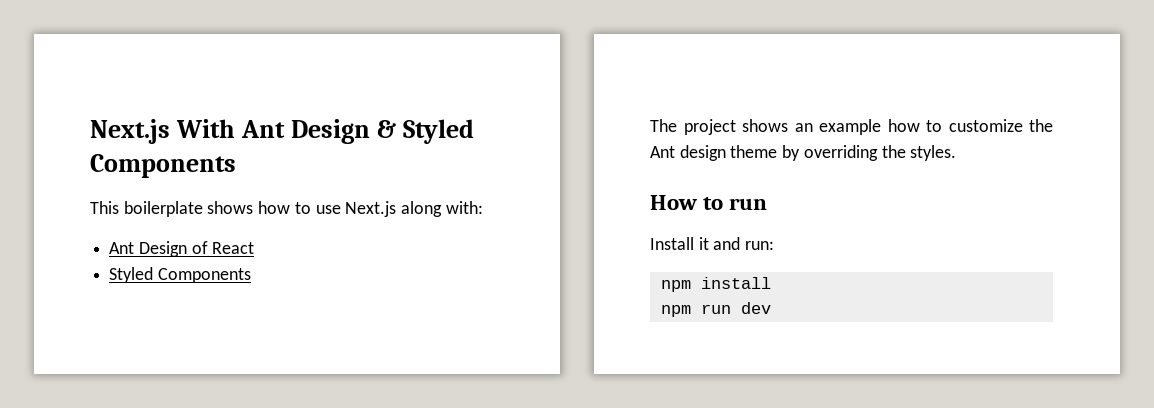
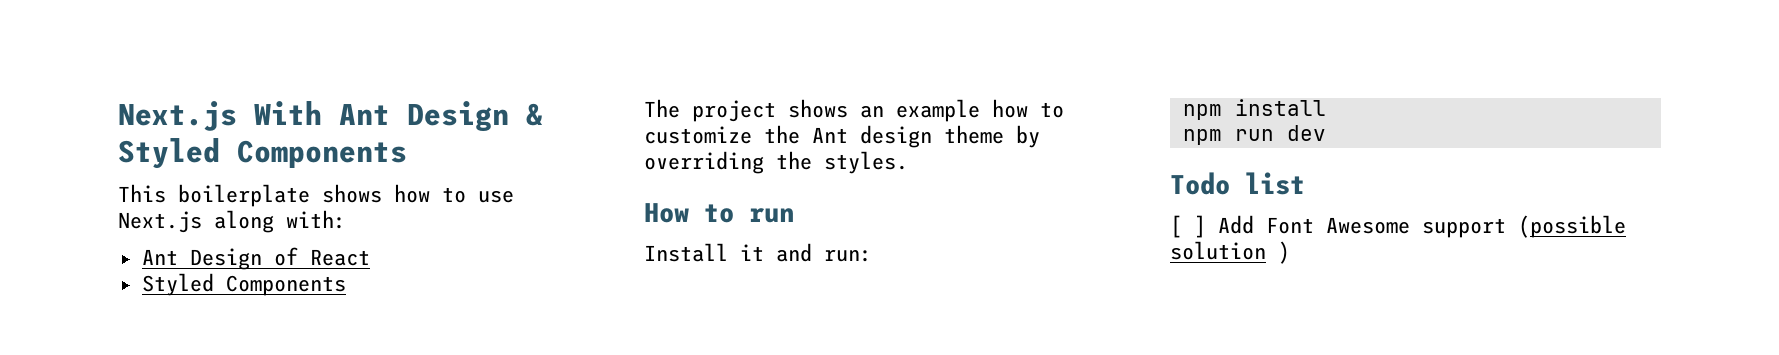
+ Todo list
+ [ ] Add Font Awesome support (possible solution )

